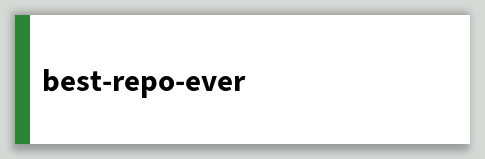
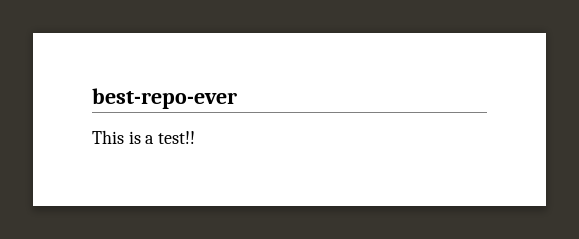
+ This is a test!!

